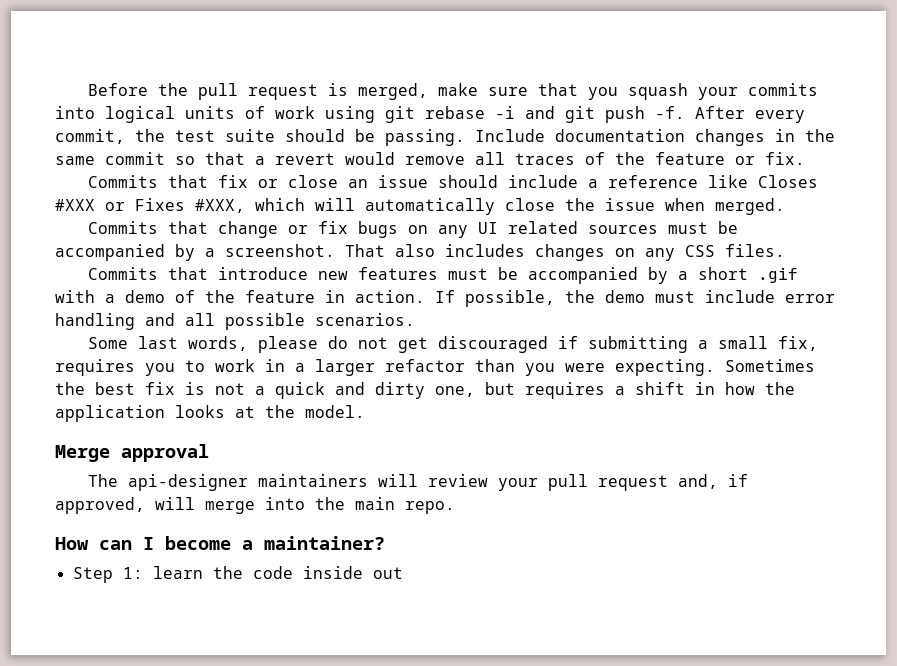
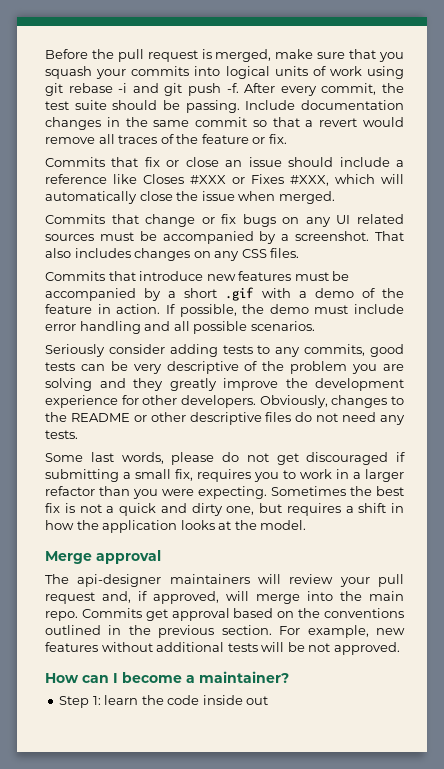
+ Seriously consider adding tests to any commits, good tests can be very descriptive of the problem you are solving and they greatly improve the development experience for other developers. Obviously, changes to the README or other descriptive files do not need any tests.
+ Commits get approval based on the conventions outlined in the previous section. For example, new features without additional tests will be not approved.

